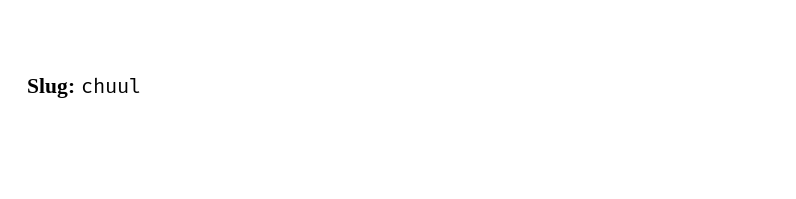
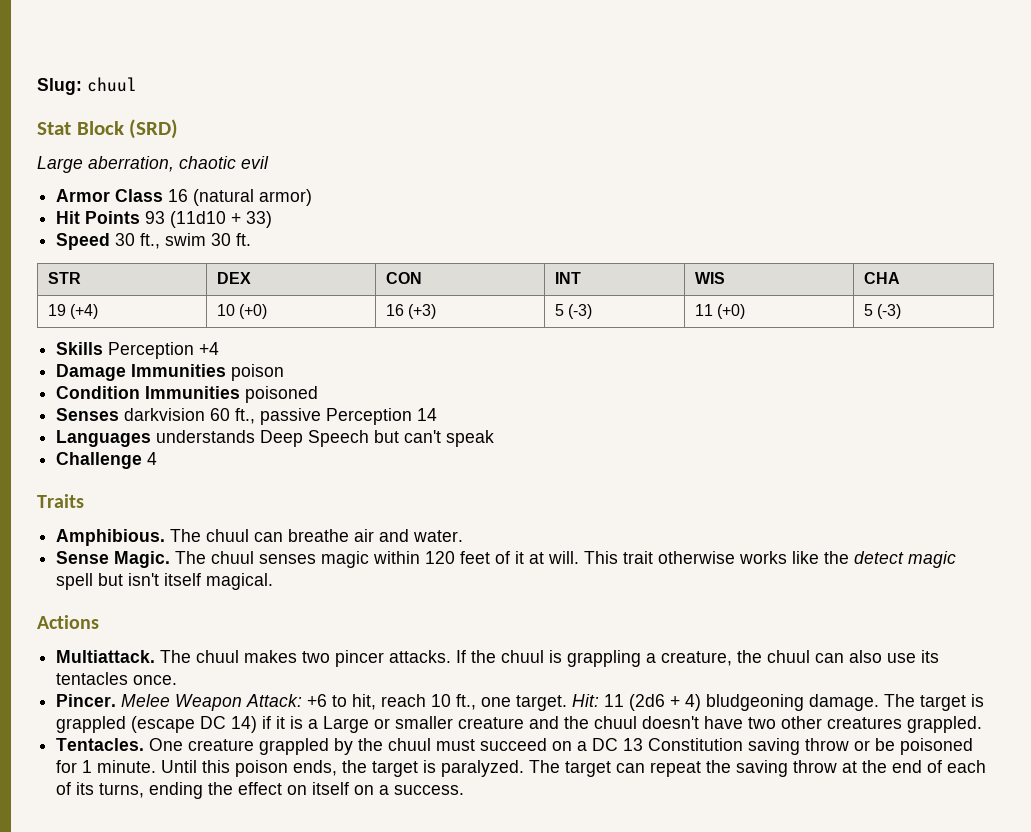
+ Stat Block (SRD)
+ Large aberration, chaotic evil
+ Armor Class 16 (natural armor)
+ Hit Points 93 (11d10 + 33)
+ Speed 30 ft., swim 30 ft.
+ STR | DEX | CON | INT | WIS | CHA
+ 19 (+4) | 10 (+0) | 16 (+3) | 5 (-3) | 11 (+0) | 5 (-3)
+ Skills Perception +4
+ Damage Immunities poison
+ Condition Immunities poisoned
+ Senses darkvision 60 ft., passive Perception 14
+ Languages understands Deep Speech but can't speak
+ Challenge 4
+ Traits
+ Amphibious. The chuul can breathe air and water.
+ Sense Magic. The chuul senses magic within 120 feet of it at will. This trait otherwise works like the detect magic spell but isn't itself magical.
+ Actions
+ Multiattack. The chuul makes two pincer attacks. If the chuul is grappling a creature, the chuul can also use its tentacles once.
+ Pincer. Melee Weapon Attack: +6 to hit, reach 10 ft., one target. Hit: 11 (2d6 + 4) bludgeoning damage. The target is grappled (escape DC 14) if it is a Large or smaller creature and the chuul doesn't have two other creatures grappled.
+ Tentacles. One creature grappled by the chuul must succeed on a DC 13 Constitution saving throw or be poisoned for 1 minute. Until this poison ends, the target is paralyzed. The target can repeat the saving throw at the end of each of its turns, ending the effect on itself on a success.

